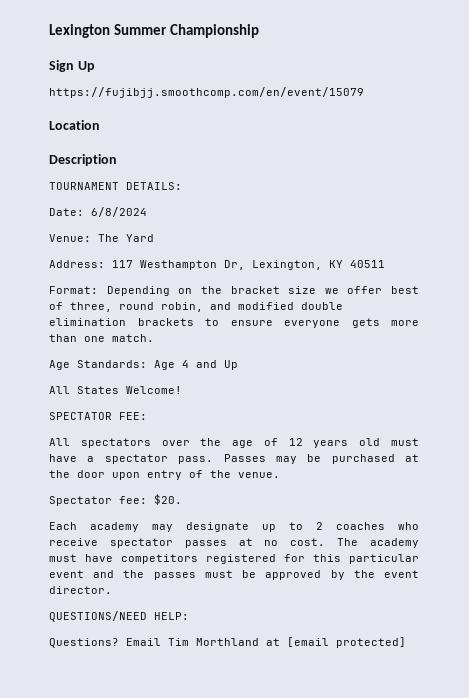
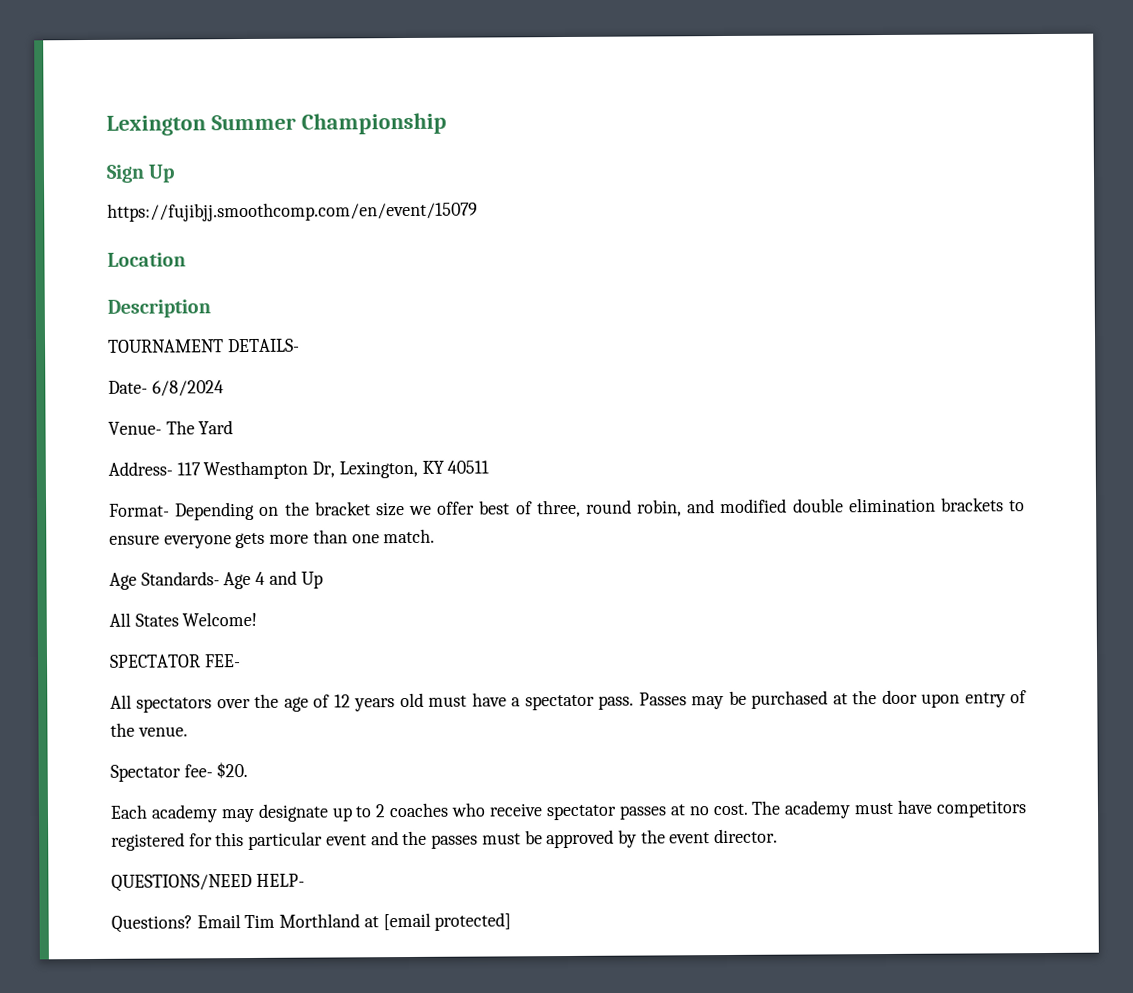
- TOURNAMENT DETAILS:
- Date: 6/8/2024
+ TOURNAMENT DETAILS-
+ Date- 6/8/2024
- Venue: The Yard
+ Venue- The Yard
- Address: 117 Westhampton Dr, Lexington, KY 40511
+ Address- 117 Westhampton Dr, Lexington, KY 40511
- Format: Depending on the bracket size we offer best of three, round robin, and modified double elimination brackets to ensure everyone gets more than one match.
+ Format- Depending on the bracket size we offer best of three, round robin, and modified double elimination brackets to ensure everyone gets more than one match.
- Age Standards: Age 4 and Up
+ Age Standards- Age 4 and Up
- SPECTATOR FEE:
+ SPECTATOR FEE-
- Spectator fee: $20.
+ Spectator fee- $20.
- QUESTIONS/NEED HELP:
+ QUESTIONS/NEED HELP-

